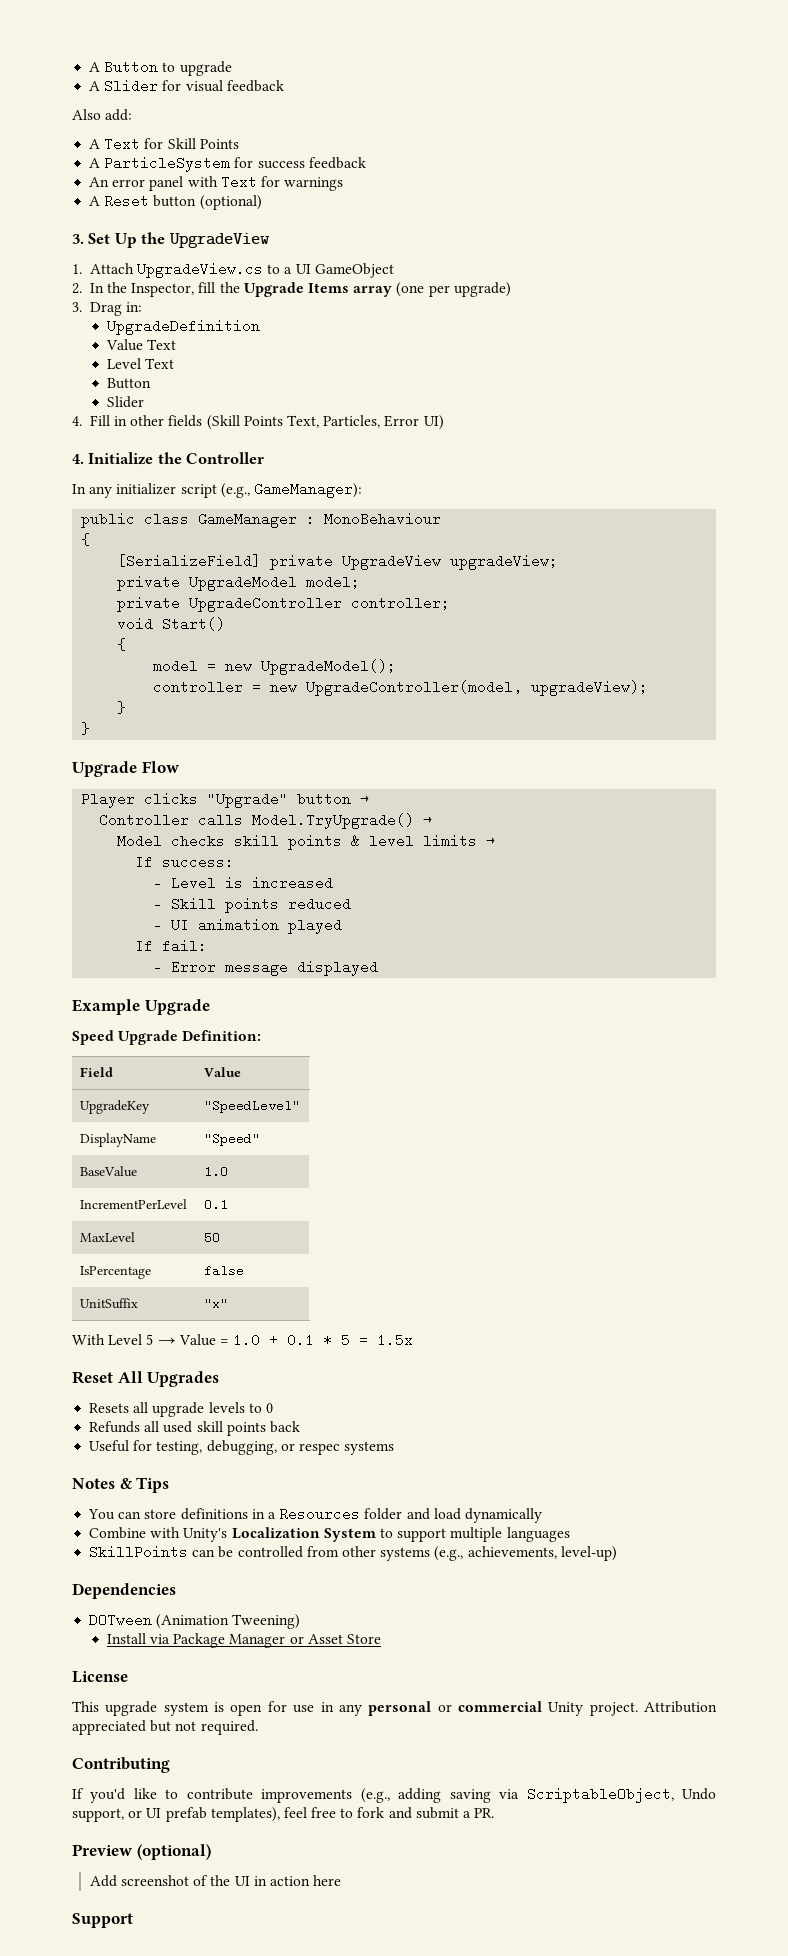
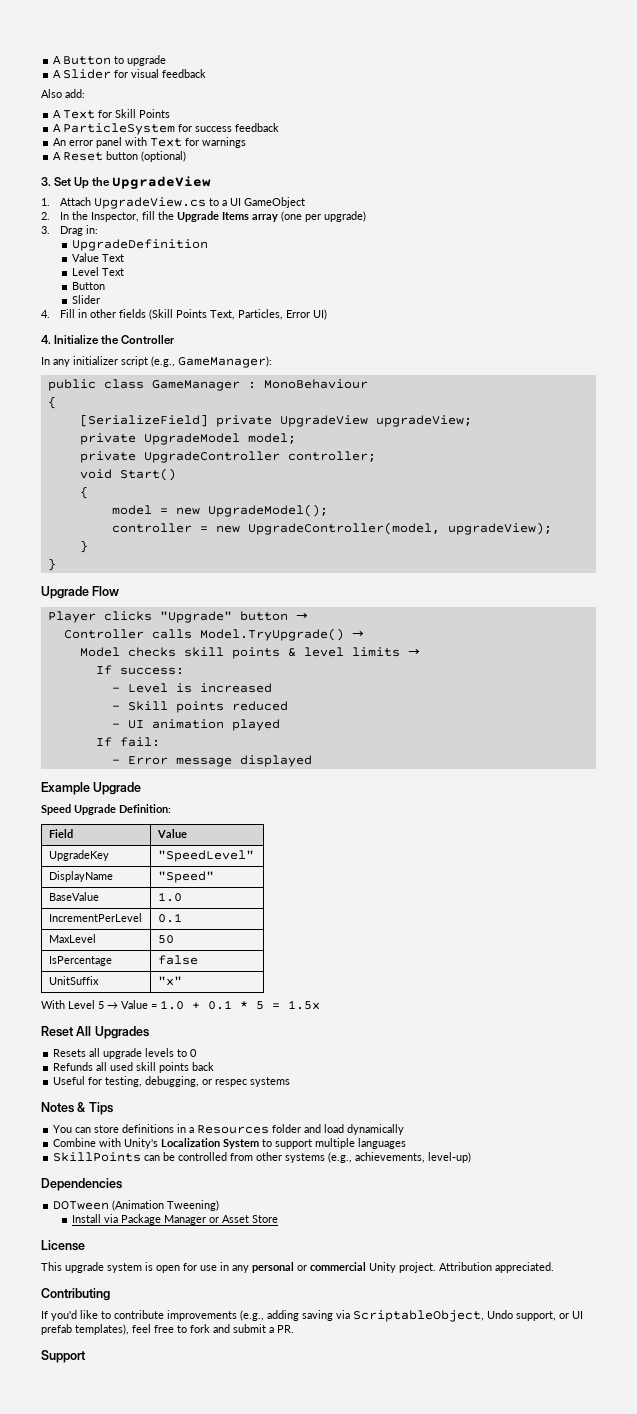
- Attribution appreciated but not required.
+ Attribution appreciated.
- Preview (optional)
- Add screenshot of the UI in action here

